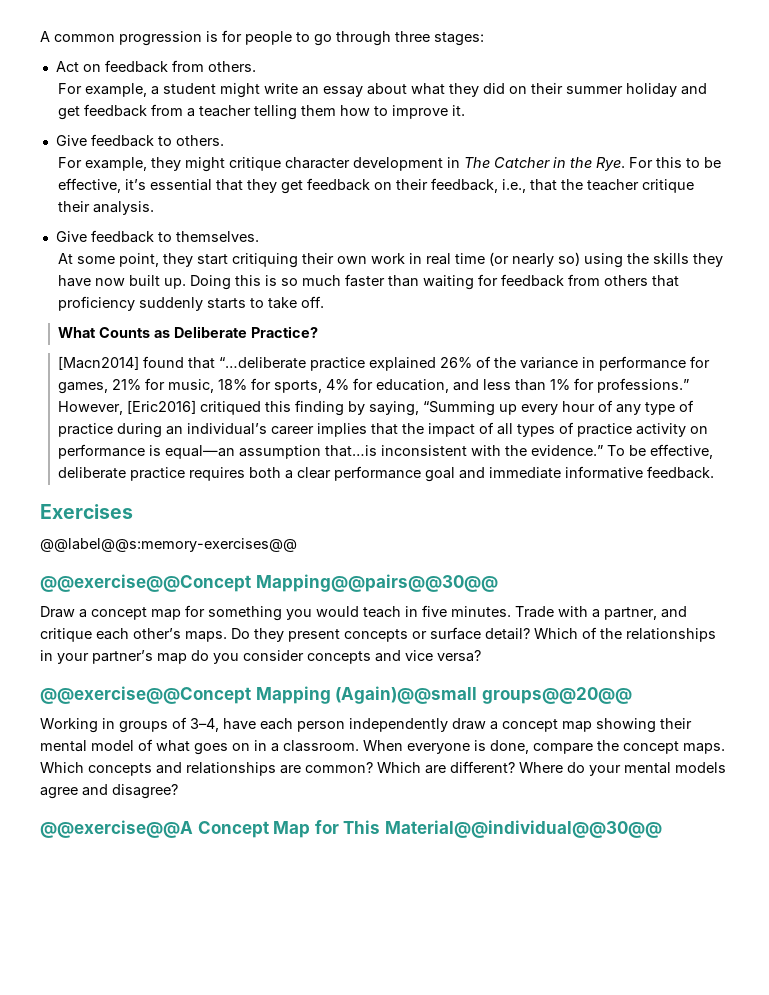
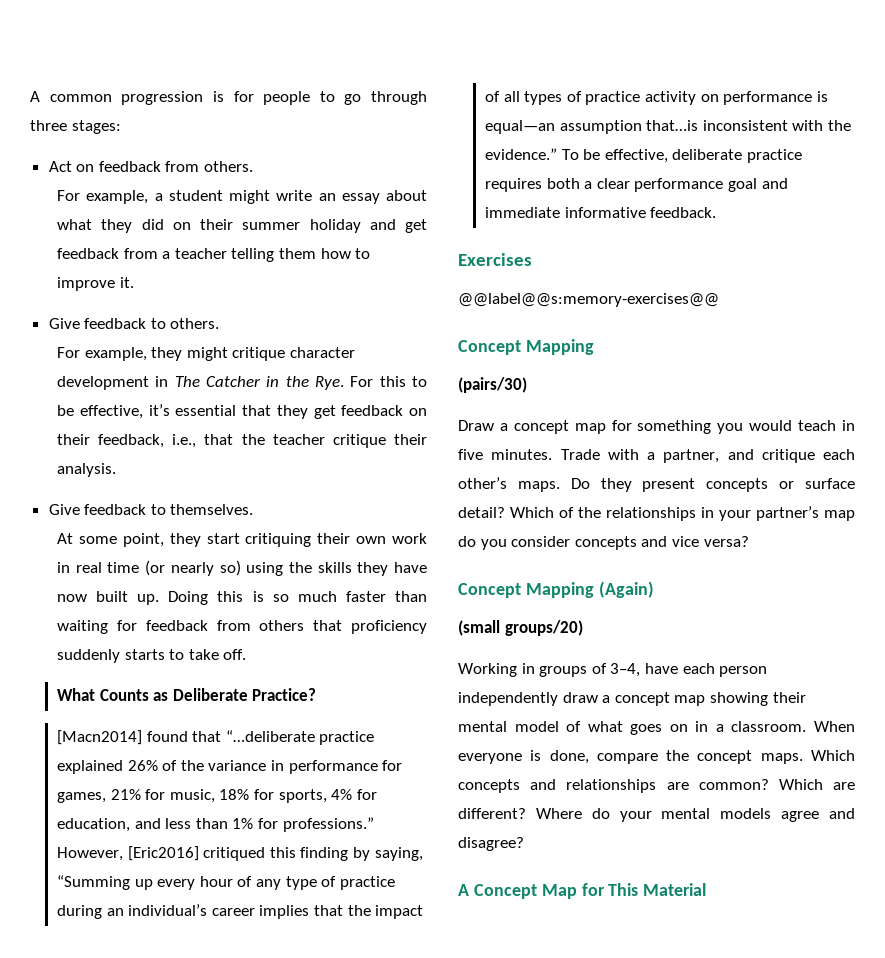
  @@label@@s:memory-exercises@@
- @@exercise@@Concept Mapping@@pairs@@30@@
+ Concept Mapping
+ (pairs/30)
- @@exercise@@Concept Mapping (Again)@@small groups@@20@@
+ Concept Mapping (Again)
+ (small groups/20)
- @@exercise@@A Concept Map for This Material@@individual@@30@@
+ A Concept Map for This Material

